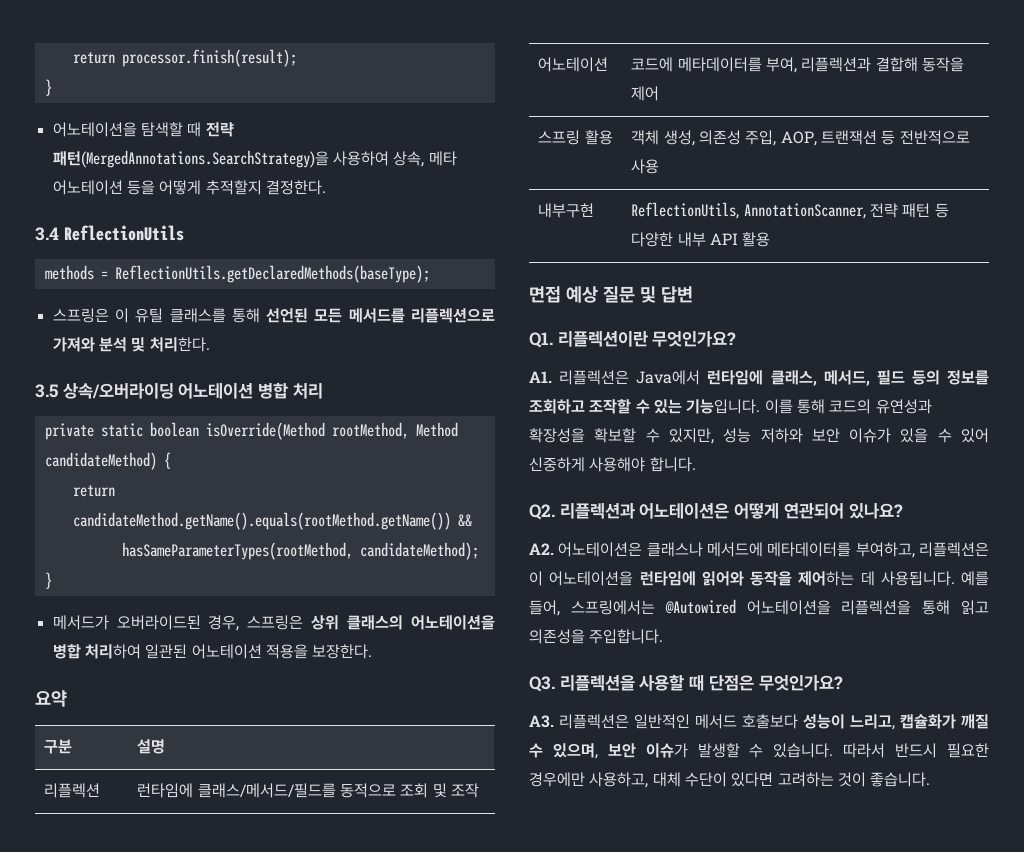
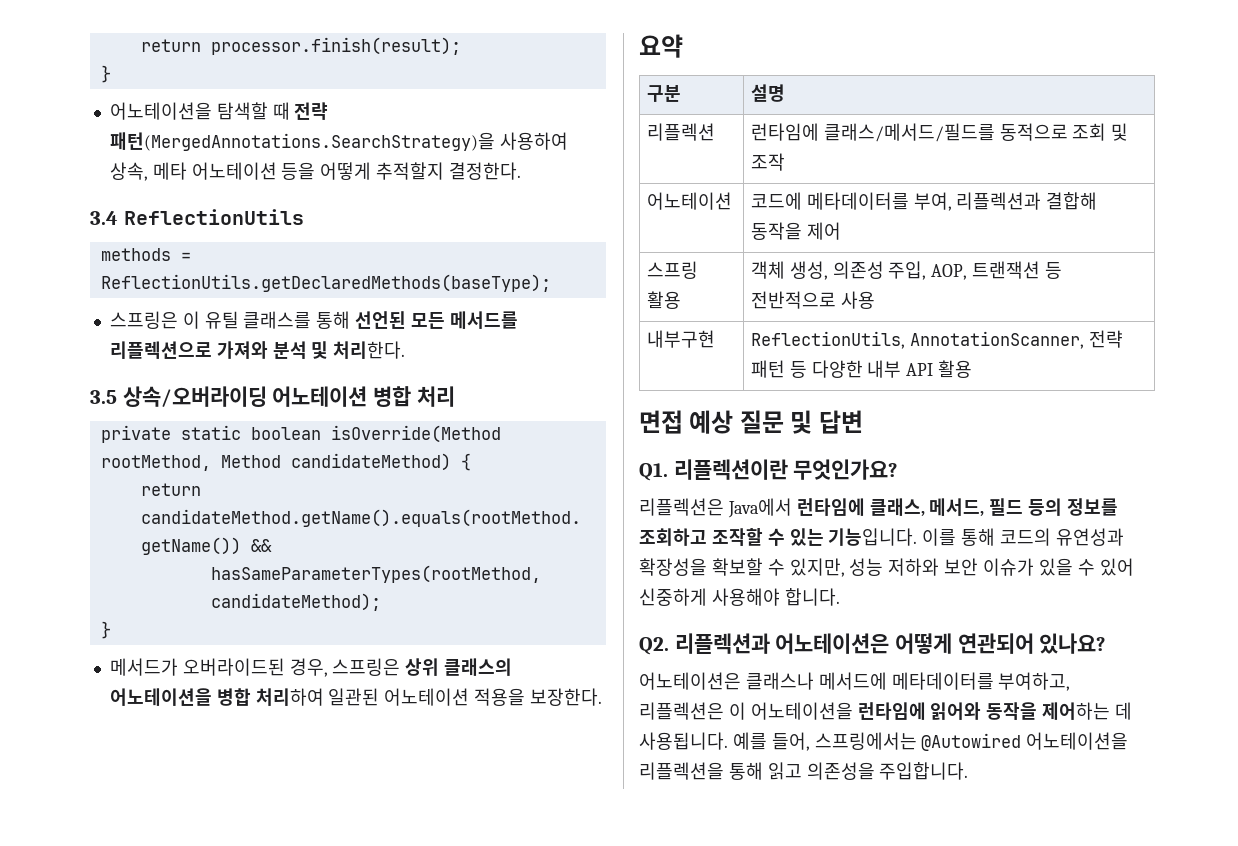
- A1. 리플렉션은 Java에서 런타임에 클래스, 메서드, 필드 등의 정보를 조회하고 조작할 수 있는 기능입니다.
+ 리플렉션은 Java에서 런타임에 클래스, 메서드, 필드 등의 정보를 조회하고 조작할 수 있는 기능입니다.
- A2. 어노테이션은 클래스나 메서드에 메타데이터를 부여하고, 리플렉션은 이 어노테이션을 런타임에 읽어와 동작을 제어하는 데 사용됩니다.
+ 어노테이션은 클래스나 메서드에 메타데이터를 부여하고, 리플렉션은 이 어노테이션을 런타임에 읽어와 동작을 제어하는 데 사용됩니다.
- Q3. 리플렉션을 사용할 때 단점은 무엇인가요?
- A3. 리플렉션은 일반적인 메서드 호출보다 성능이 느리고, 캡슐화가 깨질 수 있으며, 보안 이슈가 발생할 수 있습니다. 따라서 반드시 필요한 경우에만 사용하고, 대체 수단이 있다면 고려하는 것이 좋습니다.

